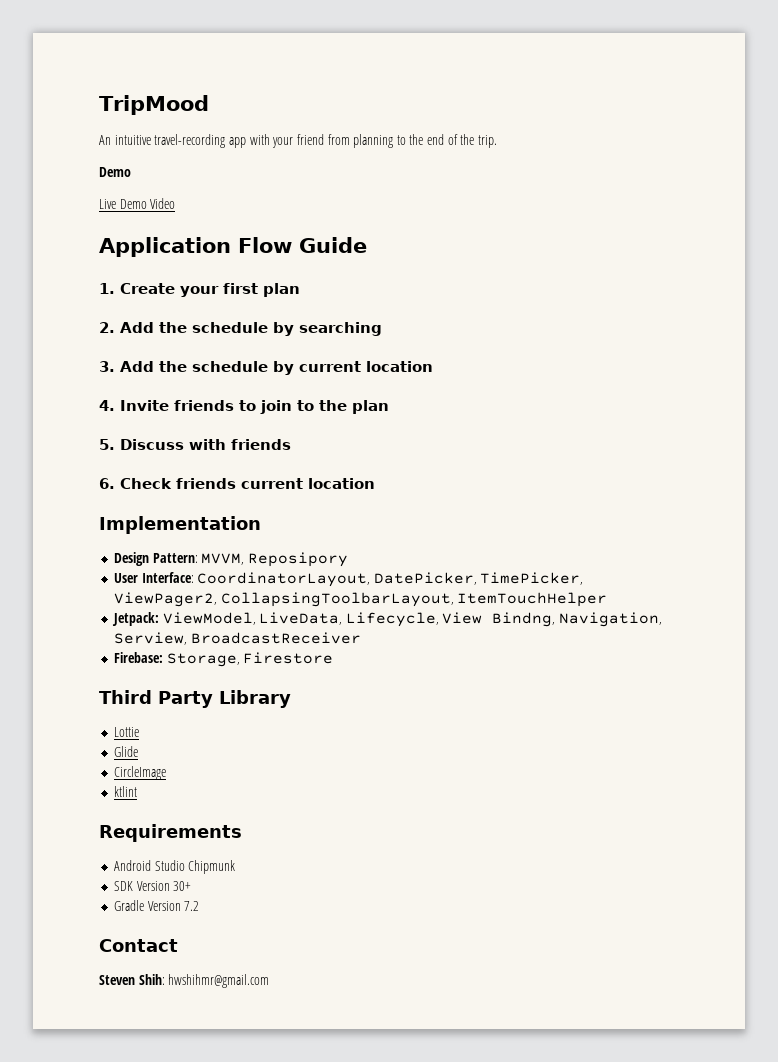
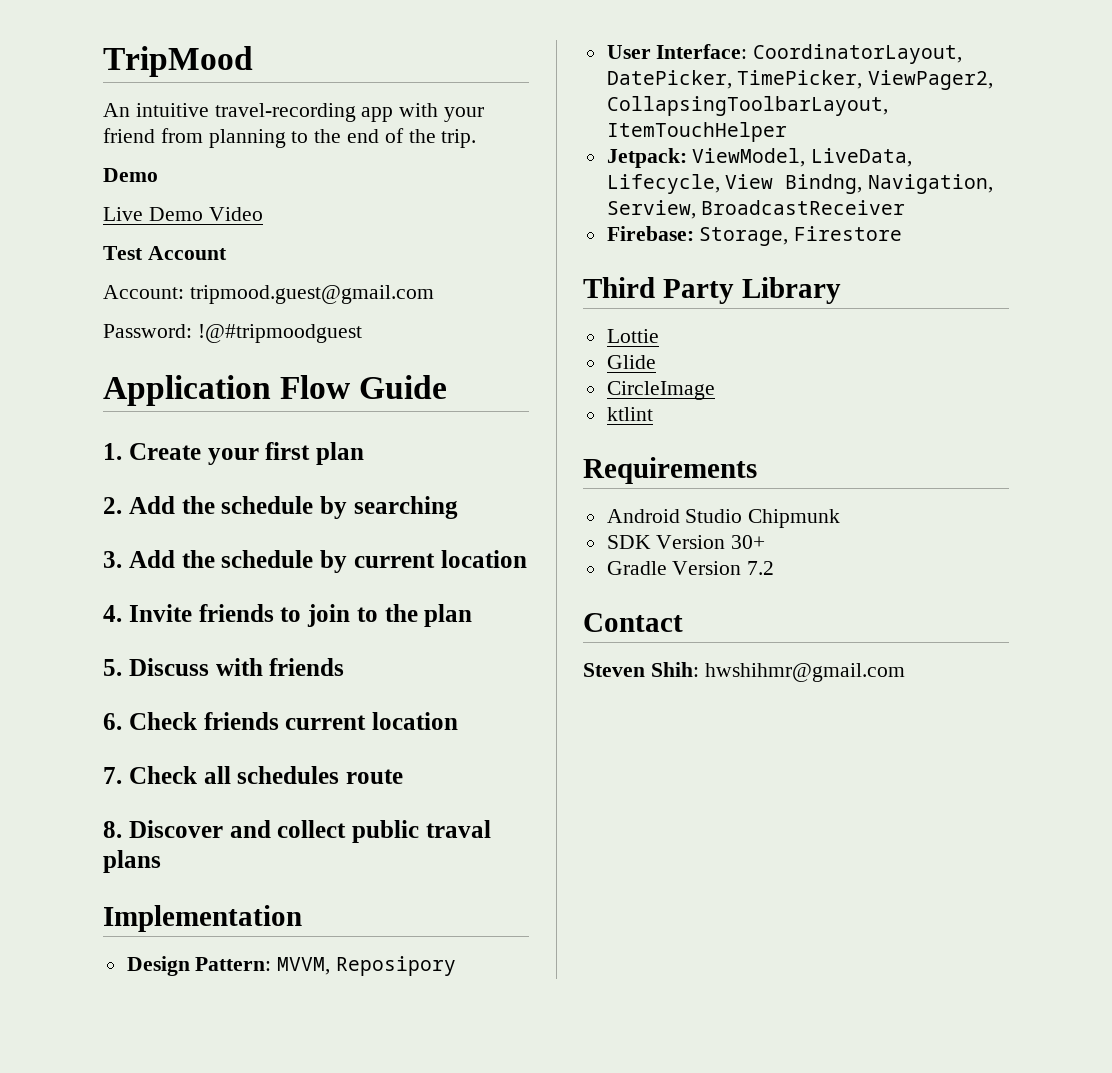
+ Test Account
+ Account: tripmood.guest@gmail.com
+ Password: !@#tripmoodguest
+ 7. Check all schedules route
+ 8. Discover and collect public traval plans

